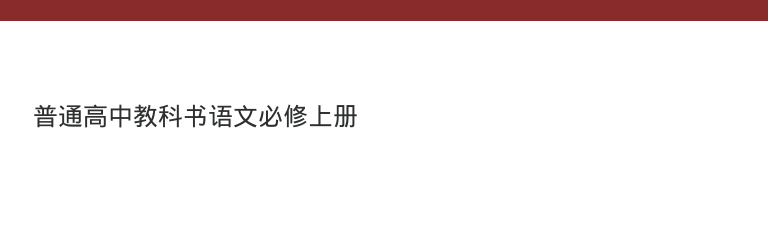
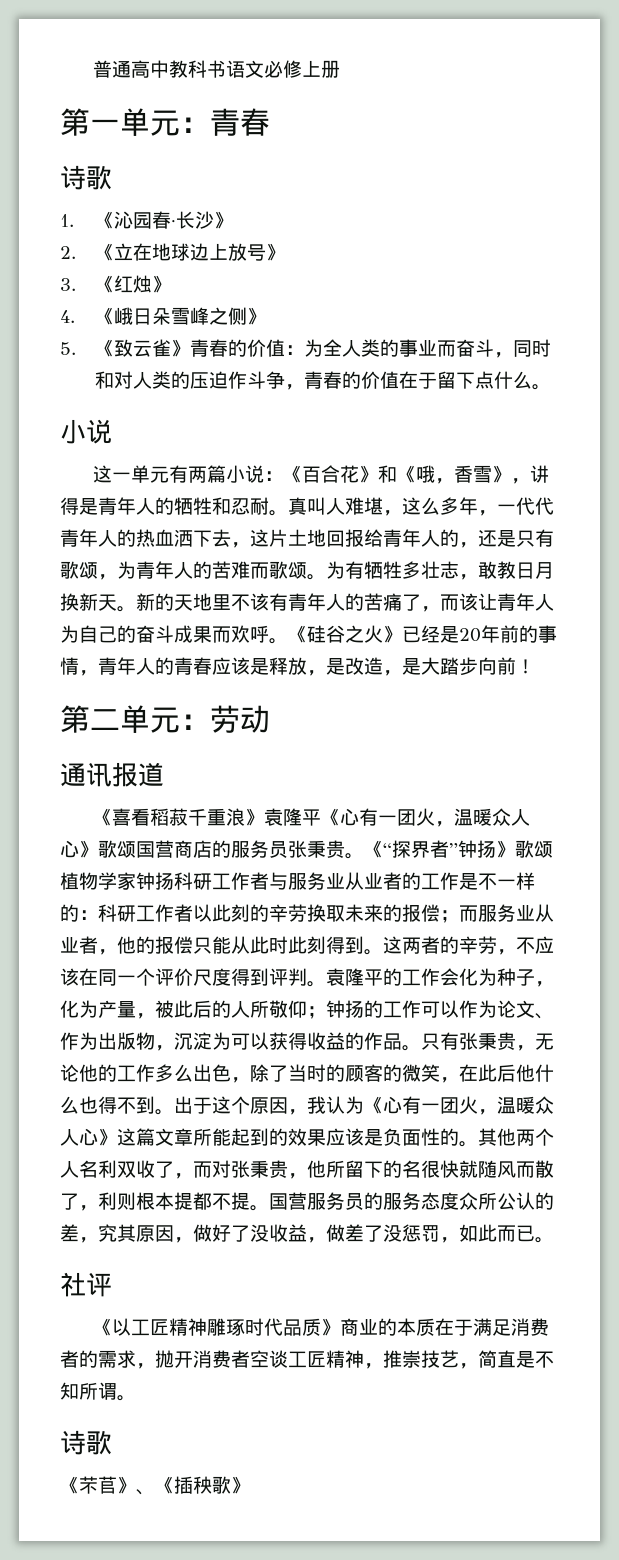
+ 第一单元：青春
+ 诗歌
+ 1.《沁园春·长沙》
+ 2.《立在地球边上放号》
+ 3.《红烛》
+ 4.《峨日朵雪峰之侧》
+ 5.《致云雀》青春的价值：为全人类的事业而奋斗，同时和对人类的压迫作斗争，青春的价值在于留下点什么。
+ 小说
+ 这一单元有两篇小说：《百合花》和《哦，香雪》，讲得是青年人的牺牲和忍耐。真叫人难堪，这么多年，一代代青年人的热血洒下去，这片土地回报给青年人的，还是只有歌颂，为青年人的苦难而歌颂。为有牺牲多壮志，敢教日月换新天。新的天地里不该有青年人的苦痛了，而该让青年人为自己的奋斗成果而欢呼。《硅谷之火》已经是20年前的事情，青年人的青春应该是释放，是改造，是大踏步向前！
+ 第二单元：劳动
+ 通讯报道
+ 《喜看稻菽千重浪》袁隆平《心有一团火，温暖众人心》歌颂国营商店的服务员张秉贵。《“探界者”钟扬》歌颂植物学家钟扬科研工作者与服务业从业者的工作是不一样的：科研工作者以此刻的辛劳换取未来的报偿；而服务业从业者，他的报偿只能从此时此刻得到。这两者的辛劳，不应该在同一个评价尺度得到评判。袁隆平的工作会化为种子，化为产量，被此后的人所敬仰；钟扬的工作可以作为论文、作为出版物，沉淀为可以获得收益的作品。只有张秉贵，无论他的工作多么出色，除了当时的顾客的微笑，在此后他什么也得不到。出于这个原因，我认为《心有一团火，温暖众人心》这篇文章所能起到的效果应该是负面性的。其他两个人名利双收了，而对张秉贵，他所留下的名很快就随风而散了，利则根本提都不提。国营服务员的服务态度众所公认的差，究其原因，做好了没收益，做差了没惩罚，如此而已。
+ 社评
+ 《以工匠精神雕琢时代品质》商业的本质在于满足消费者的需求，抛开消费者空谈工匠精神，推崇技艺，简直是不知所谓。
+ 诗歌
+ 《芣苢》、《插秧歌》

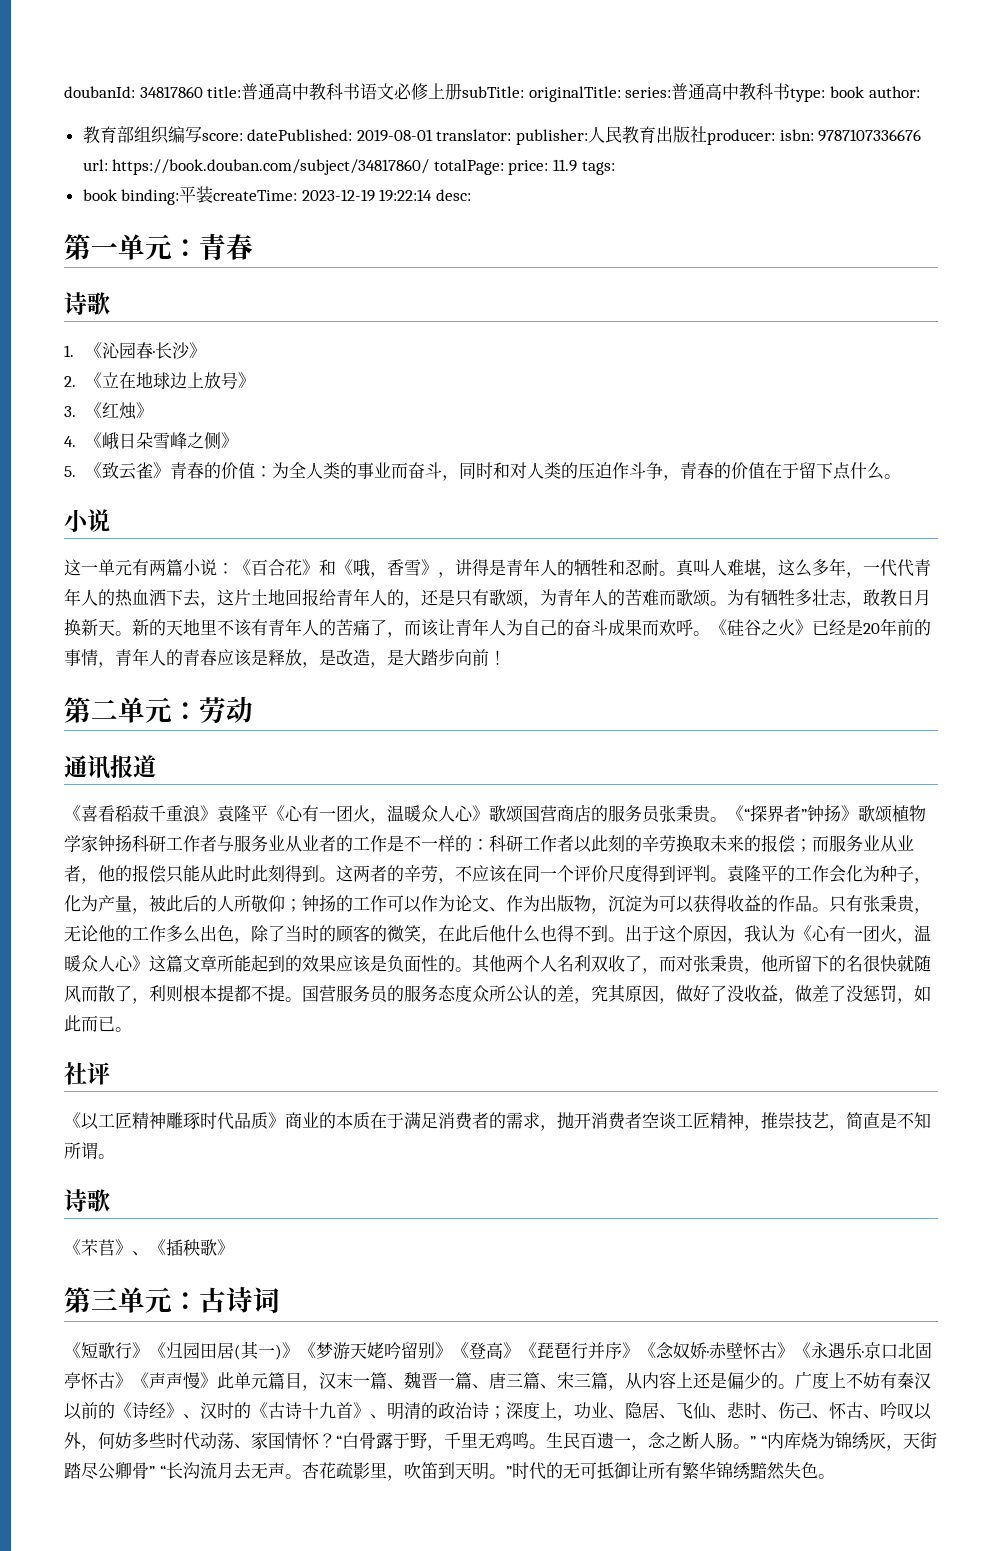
- 普通高中教科书语文必修上册
+ doubanId: 34817860 title:普通高中教科书语文必修上册subTitle: originalTitle: series:普通高中教科书type: book author:
+ 教育部组织编写score: datePublished: 2019-08-01 translator: publisher:人民教育出版社producer: isbn: 9787107336676 url: https://book.douban.com/subject/34817860/ totalPage: price: 11.9 tags:
+ book binding:平装createTime: 2023-12-19 19:22:14 desc:
+ 第三单元：古诗词
+ 《短歌行》《归园田居(其一)》《梦游天姥吟留别》《登高》《琵琶行并序》《念奴娇·赤壁怀古》《永遇乐·京口北固亭怀古》《声声慢》此单元篇目，汉末一篇、魏晋一篇、唐三篇、宋三篇，从内容上还是偏少的。广度上不妨有秦汉以前的《诗经》、汉时的《古诗十九首》、明清的政治诗；深度上，功业、隐居、飞仙、悲时、伤己、怀古、吟叹以外，何妨多些时代动荡、家国情怀？“白骨露于野，千里无鸡鸣。生民百遗一，念之断人肠。” “内库烧为锦绣灰，天街踏尽公卿骨” “长沟流月去无声。杏花疏影里，吹笛到天明。”时代的无可抵御让所有繁华锦绣黯然失色。

